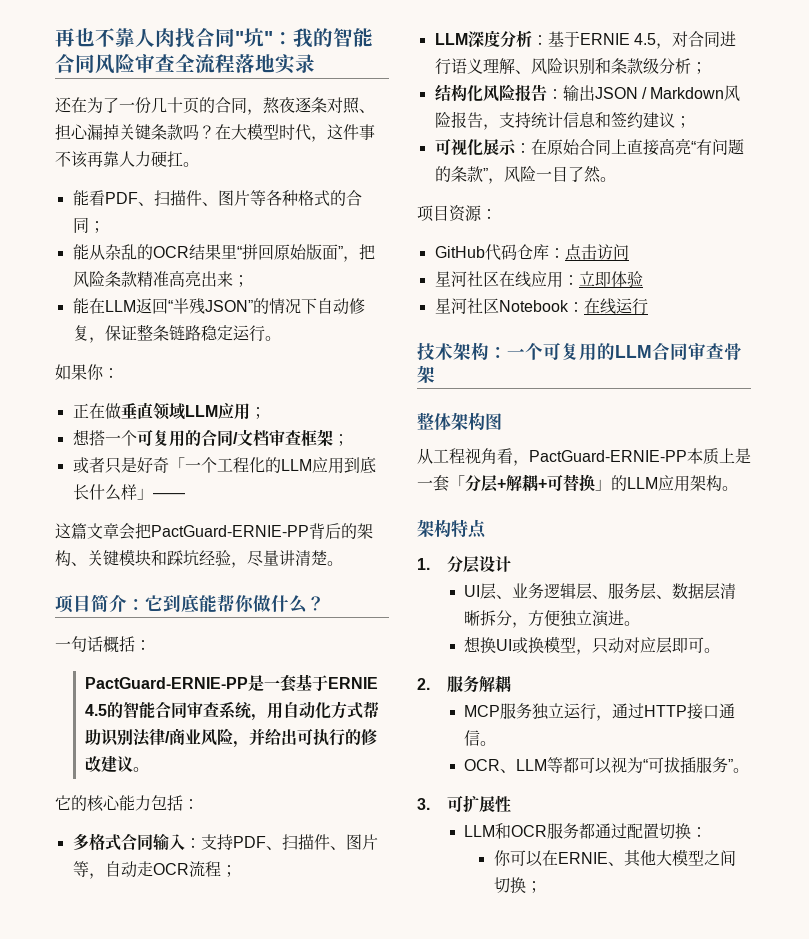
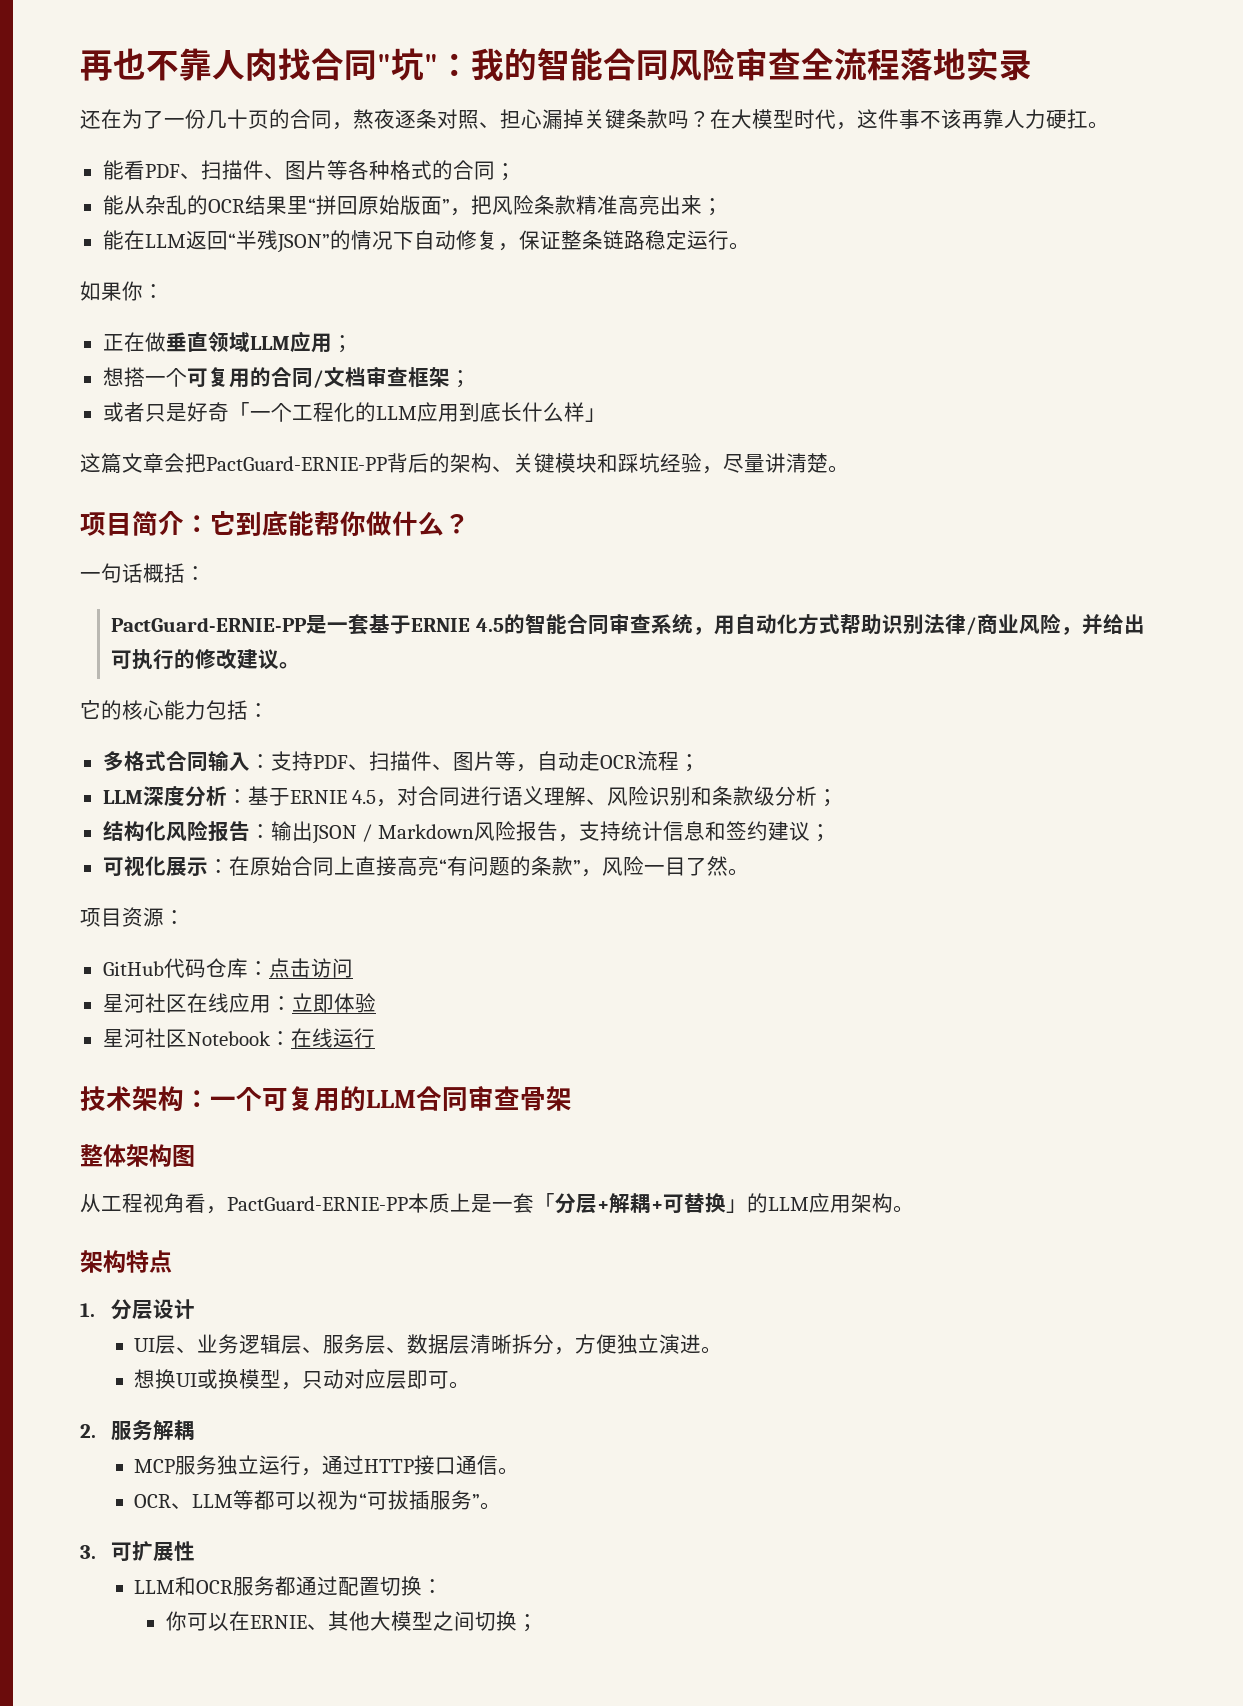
- 或者只是好奇「一个工程化的LLM应用到底长什么样」——
+ 或者只是好奇「一个工程化的LLM应用到底长什么样」

